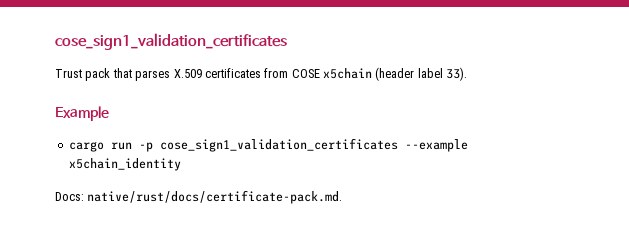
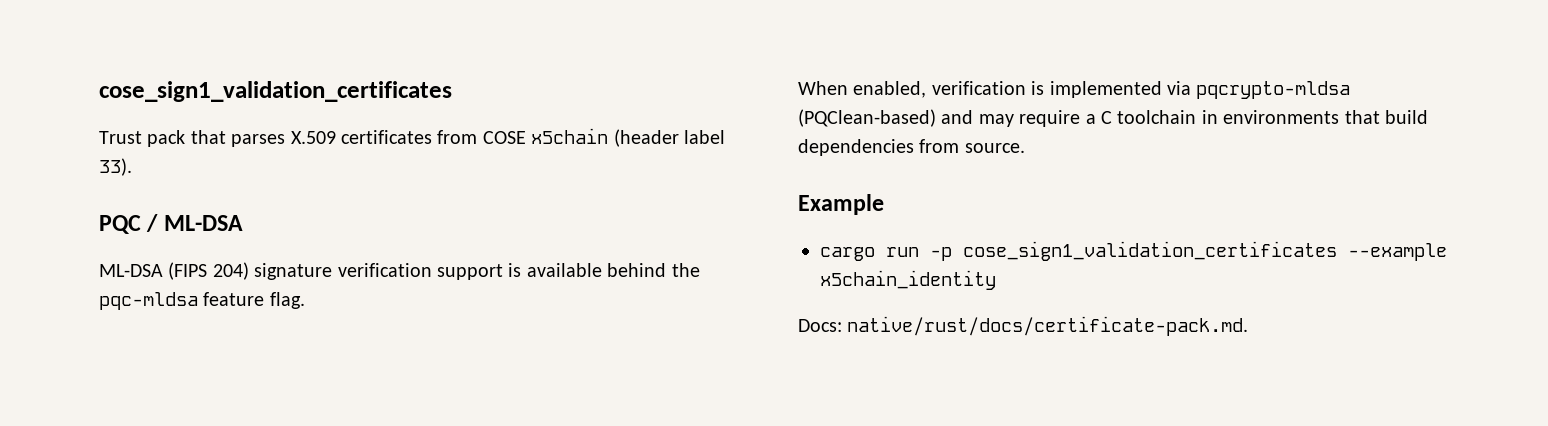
+ PQC / ML-DSA
+ ML-DSA (FIPS 204) signature verification support is available behind the pqc-mldsa feature flag.
+ When enabled, verification is implemented via pqcrypto-mldsa (PQClean-based) and may require a C toolchain in environments that build dependencies from source.

